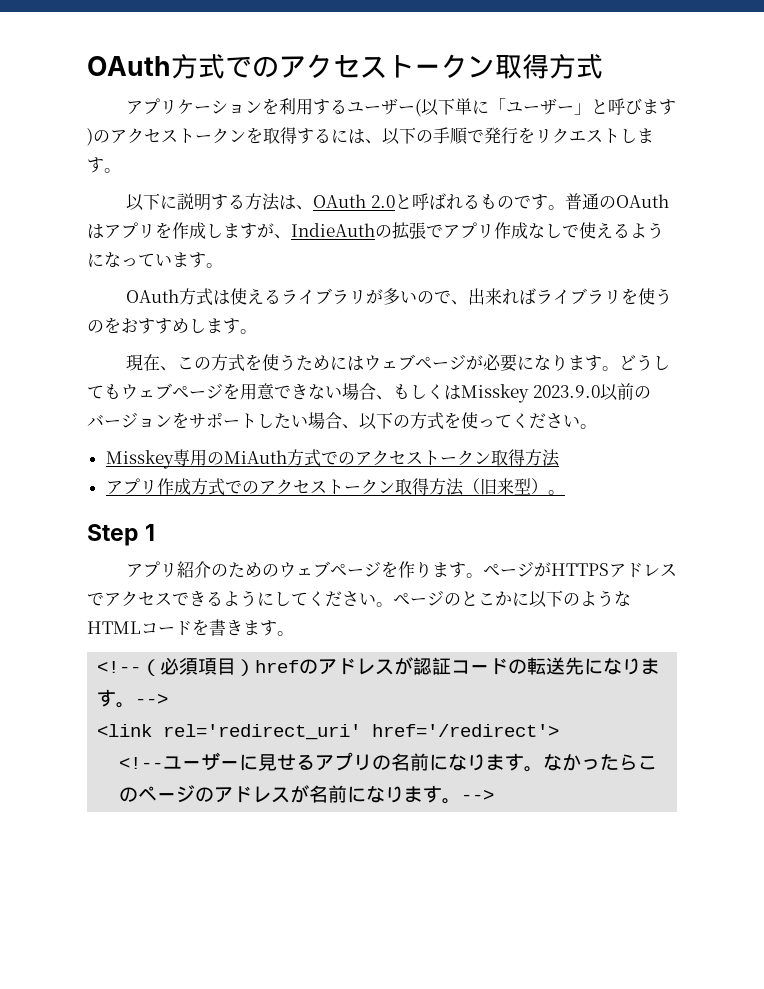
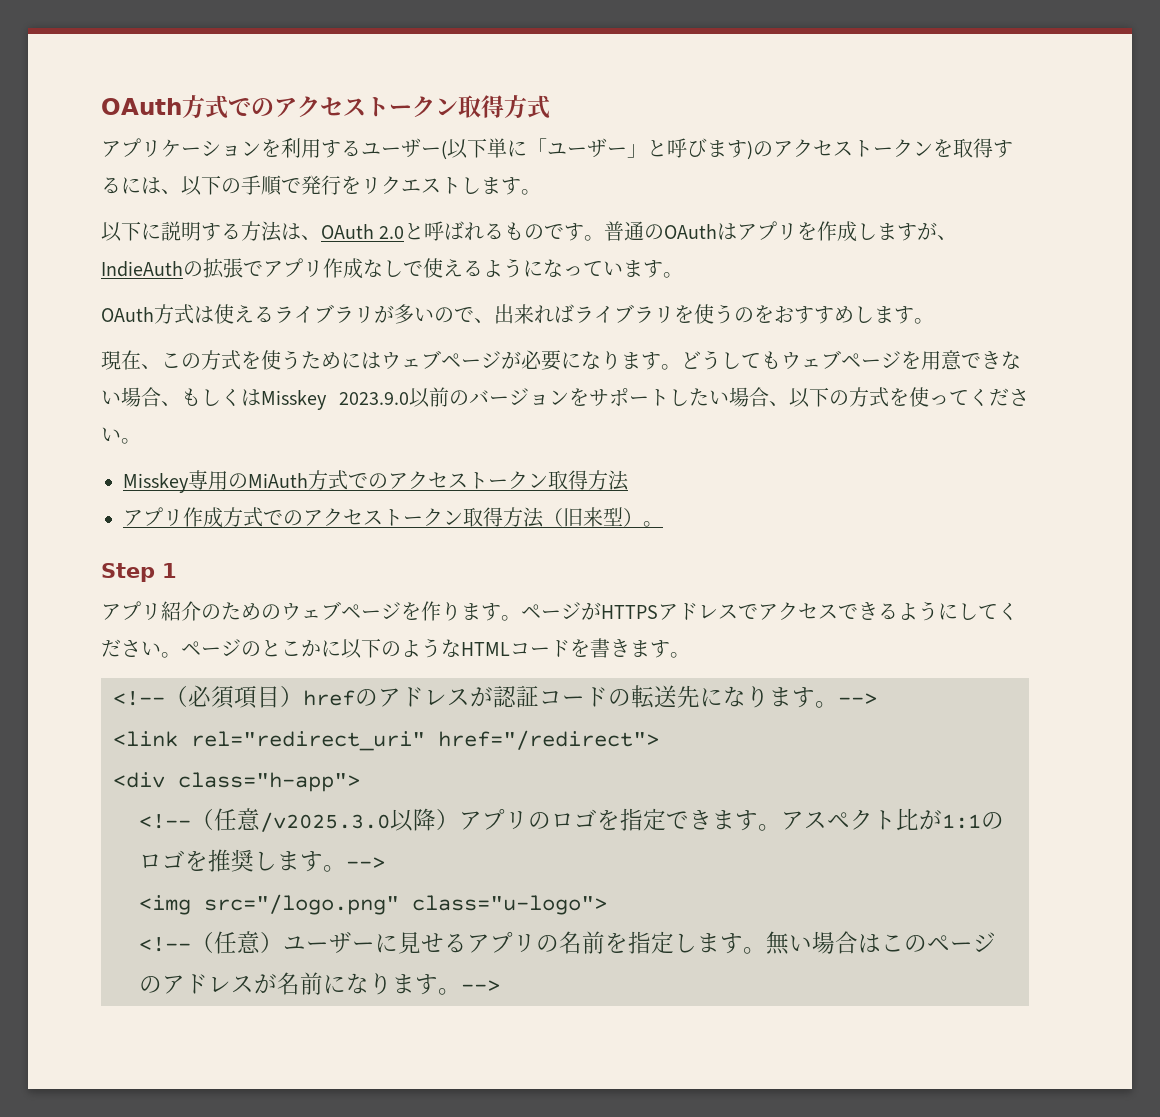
- <link rel='redirect_uri' href='/redirect'>
- <!--ユーザーに見せるアプリの名前になります。なかったらこのページのアドレスが名前になります。
+ <link rel="redirect_uri" href="/redirect">
+ <div class="h-app">
+ <!--（任意/v2025.3.0以降）アプリのロゴを指定できます。アスペクト比が1:1のロゴを推奨します。-->
+ <img src="/logo.png" class="u-logo">
+ <!--（任意）ユーザーに見せるアプリの名前を指定します。無い場合はこのページのアドレスが名前になります。

